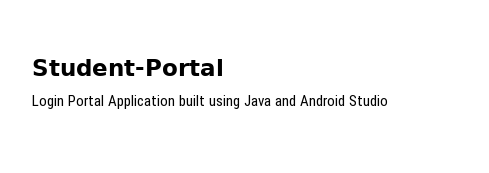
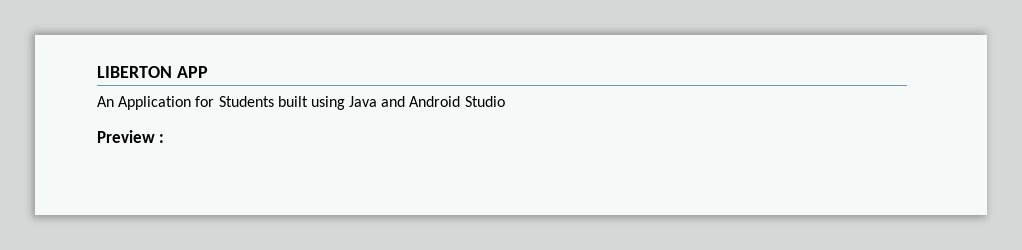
- Student-Portal
- Login Portal Application built using Java and Android Studio
+ LIBERTON APP
+ An Application for Students built using Java and Android Studio
+ Preview :

